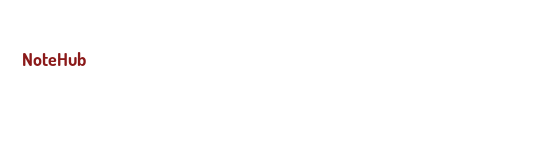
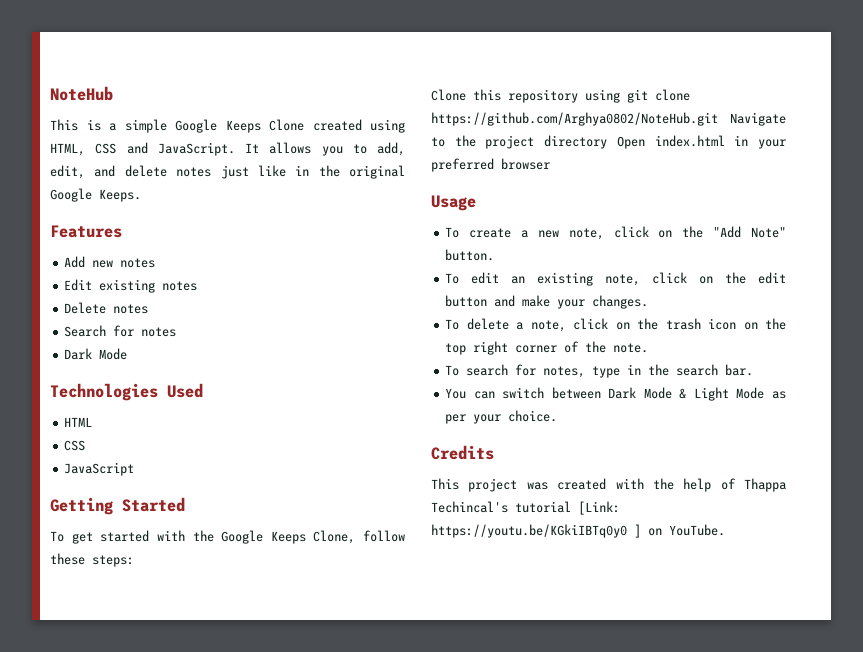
+ This is a simple Google Keeps Clone created using HTML, CSS and JavaScript. It allows you to add, edit, and delete notes just like in the original Google Keeps.
+ Features
+ Add new notes
+ Edit existing notes
+ Delete notes
+ Search for notes
+ Dark Mode
+ Technologies Used
+ HTML
+ CSS
+ JavaScript
+ Getting Started
+ To get started with the Google Keeps Clone, follow these steps:
+ Clone this repository using git clone https://github.com/Arghya0802/NoteHub.git Navigate to the project directory Open index.html in your preferred browser
+ Usage
+ To create a new note, click on the "Add Note" button.
+ To edit an existing note, click on the edit button and make your changes.
+ To delete a note, click on the trash icon on the top right corner of the note.
+ To search for notes, type in the search bar.
+ You can switch between Dark Mode & Light Mode as per your choice.
+ Credits
+ This project was created with the help of Thappa Techincal's tutorial [Link: https://youtu.be/KGkiIBTq0y0 ] on YouTube.

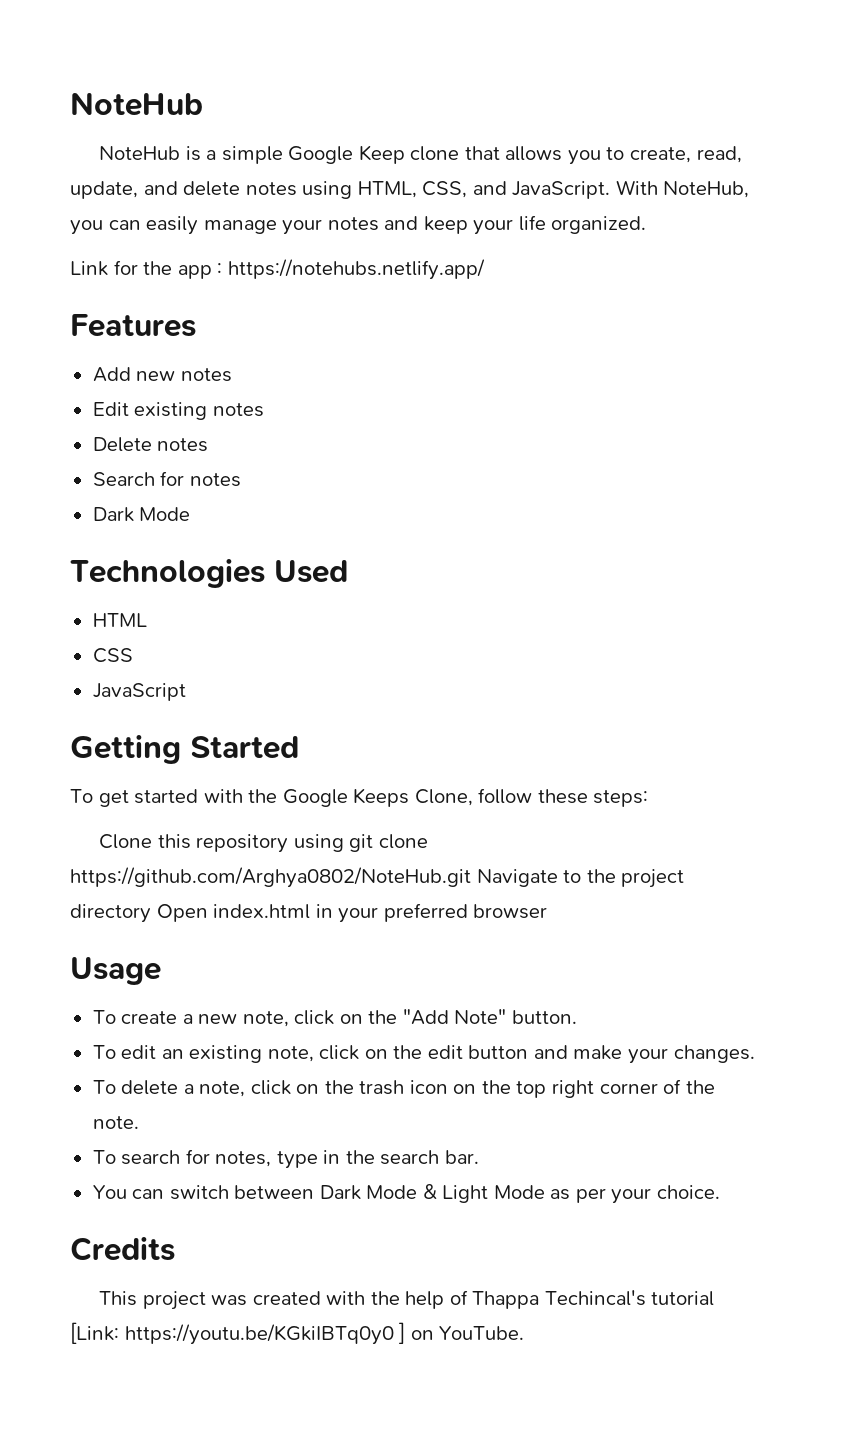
- This is a simple Google Keeps Clone created using HTML, CSS and JavaScript. It allows you to add, edit, and delete notes just like in the original Google Keeps.
+ NoteHub is a simple Google Keep clone that allows you to create, read, update, and delete notes using HTML, CSS, and JavaScript. With NoteHub, you can easily manage your notes and keep your life organized.
+ Link for the app : https://notehubs.netlify.app/

